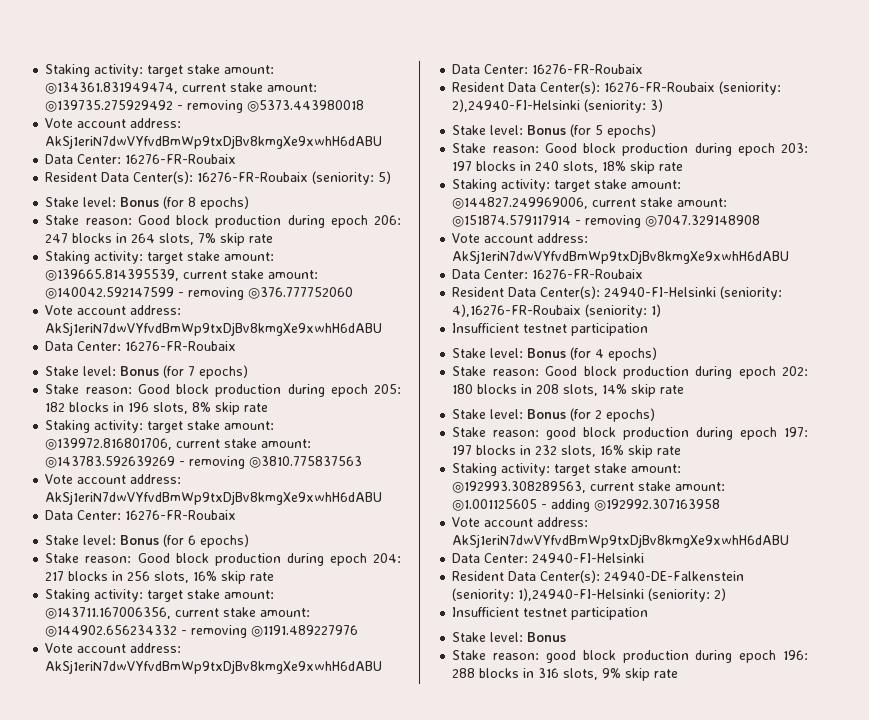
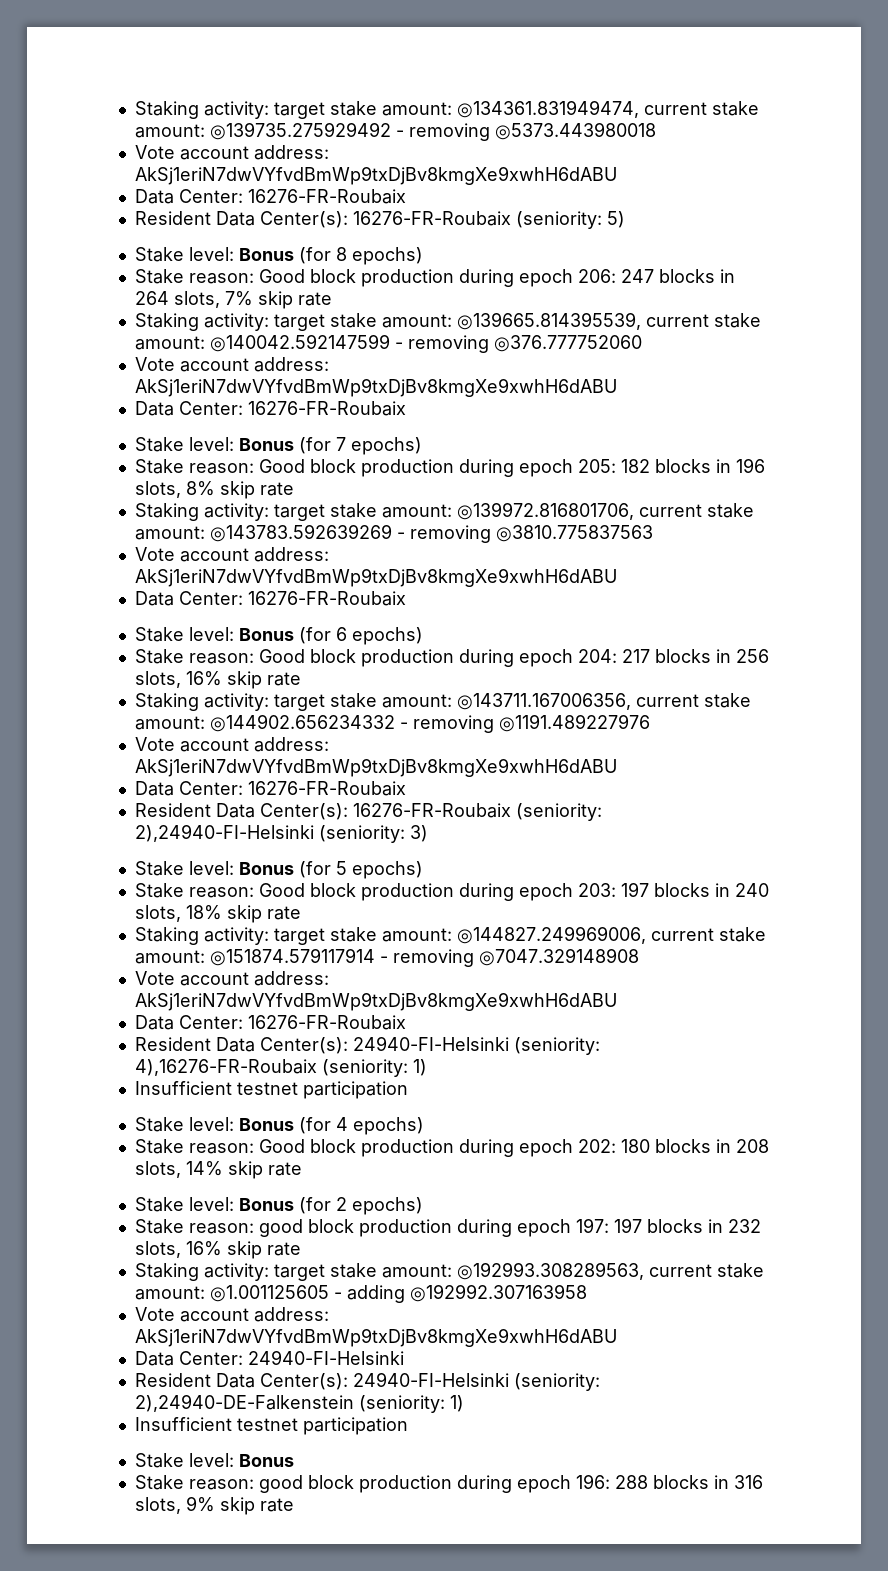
- Resident Data Center(s): 24940-DE-Falkenstein (seniority: 1),24940-FI-Helsinki (seniority: 2)
+ Resident Data Center(s): 24940-FI-Helsinki (seniority: 2),24940-DE-Falkenstein (seniority: 1)

